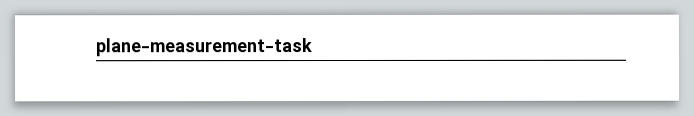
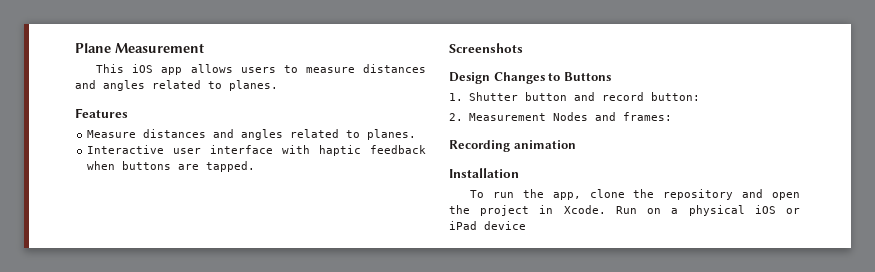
- plane-measurement-task
+ Plane Measurement
+ This iOS app allows users to measure distances and angles related to planes.
+ Features
+ Measure distances and angles related to planes.
+ Interactive user interface with haptic feedback when buttons are tapped.
+ Screenshots
+ Design Changes to Buttons
+ 1. Shutter button and record button:
+ 2. Measurement Nodes and frames:
+ Recording animation
+ Installation
+ To run the app, clone the repository and open the project in Xcode. Run on a physical iOS or iPad device

